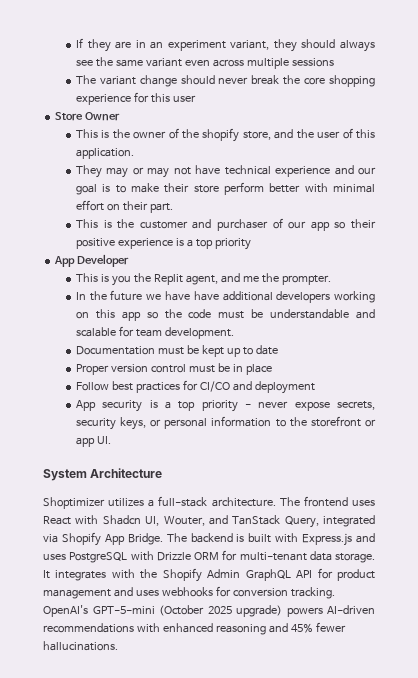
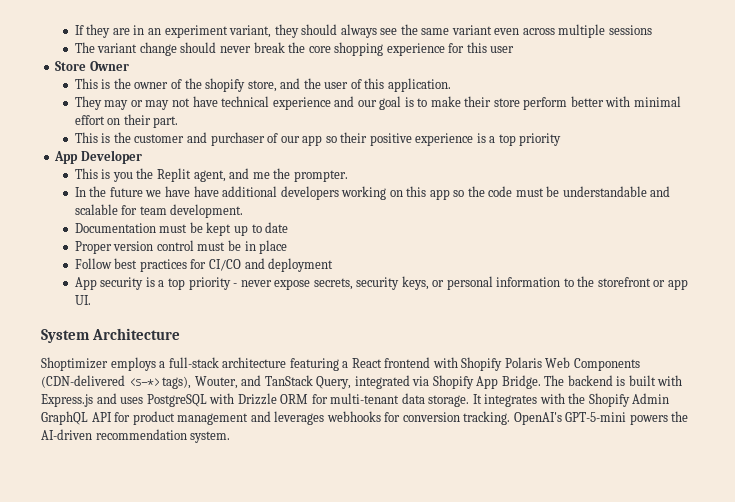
- Shoptimizer utilizes a full-stack architecture. The frontend uses React with Shadcn UI, Wouter, and TanStack Query, integrated via Shopify App Bridge.
+ Shoptimizer employs a full-stack architecture featuring a React frontend with Shopify Polaris Web Components (CDN-delivered <s-*> tags), Wouter, and TanStack Query, integrated via Shopify App Bridge.
- It integrates with the Shopify Admin GraphQL API for product management and uses webhooks for conversion tracking.
+ It integrates with the Shopify Admin GraphQL API for product management and leverages webhooks for conversion tracking.
- OpenAI's GPT-5-mini (October 2025 upgrade) powers AI-driven recommendations with enhanced reasoning and 45% fewer hallucinations.
+ OpenAI's GPT-5-mini powers the AI-driven recommendation system.

